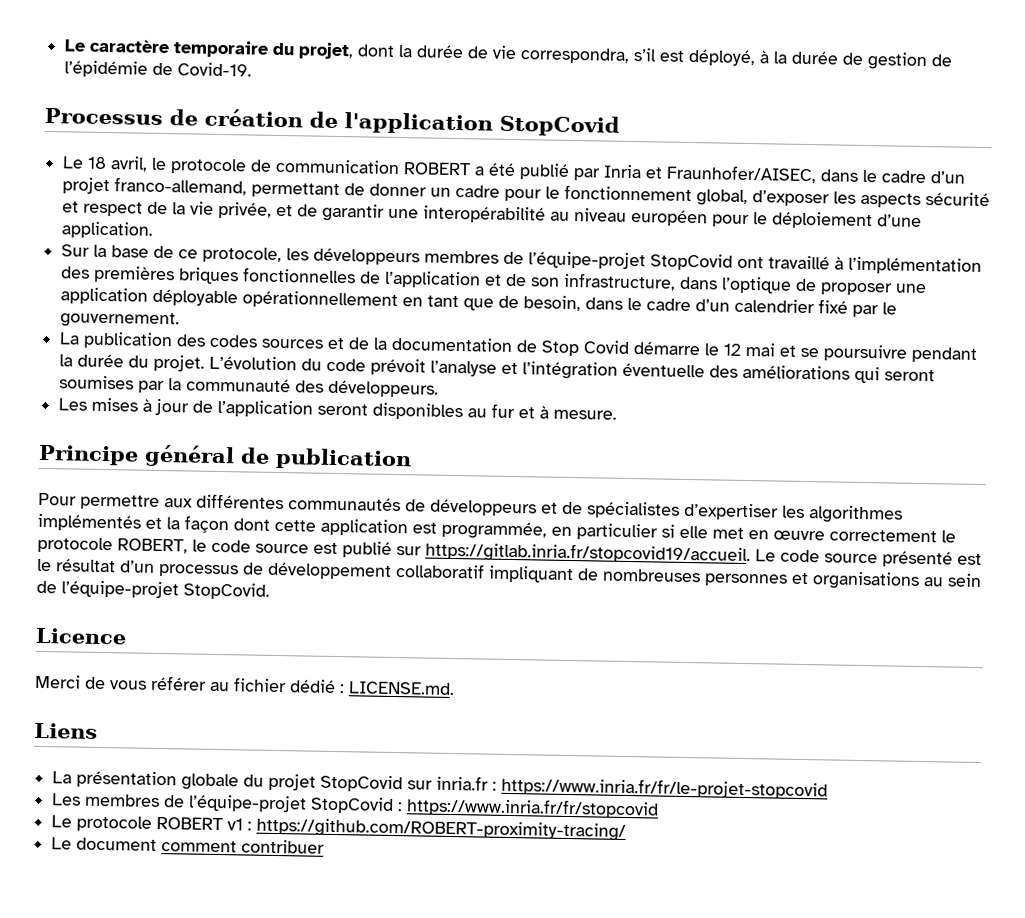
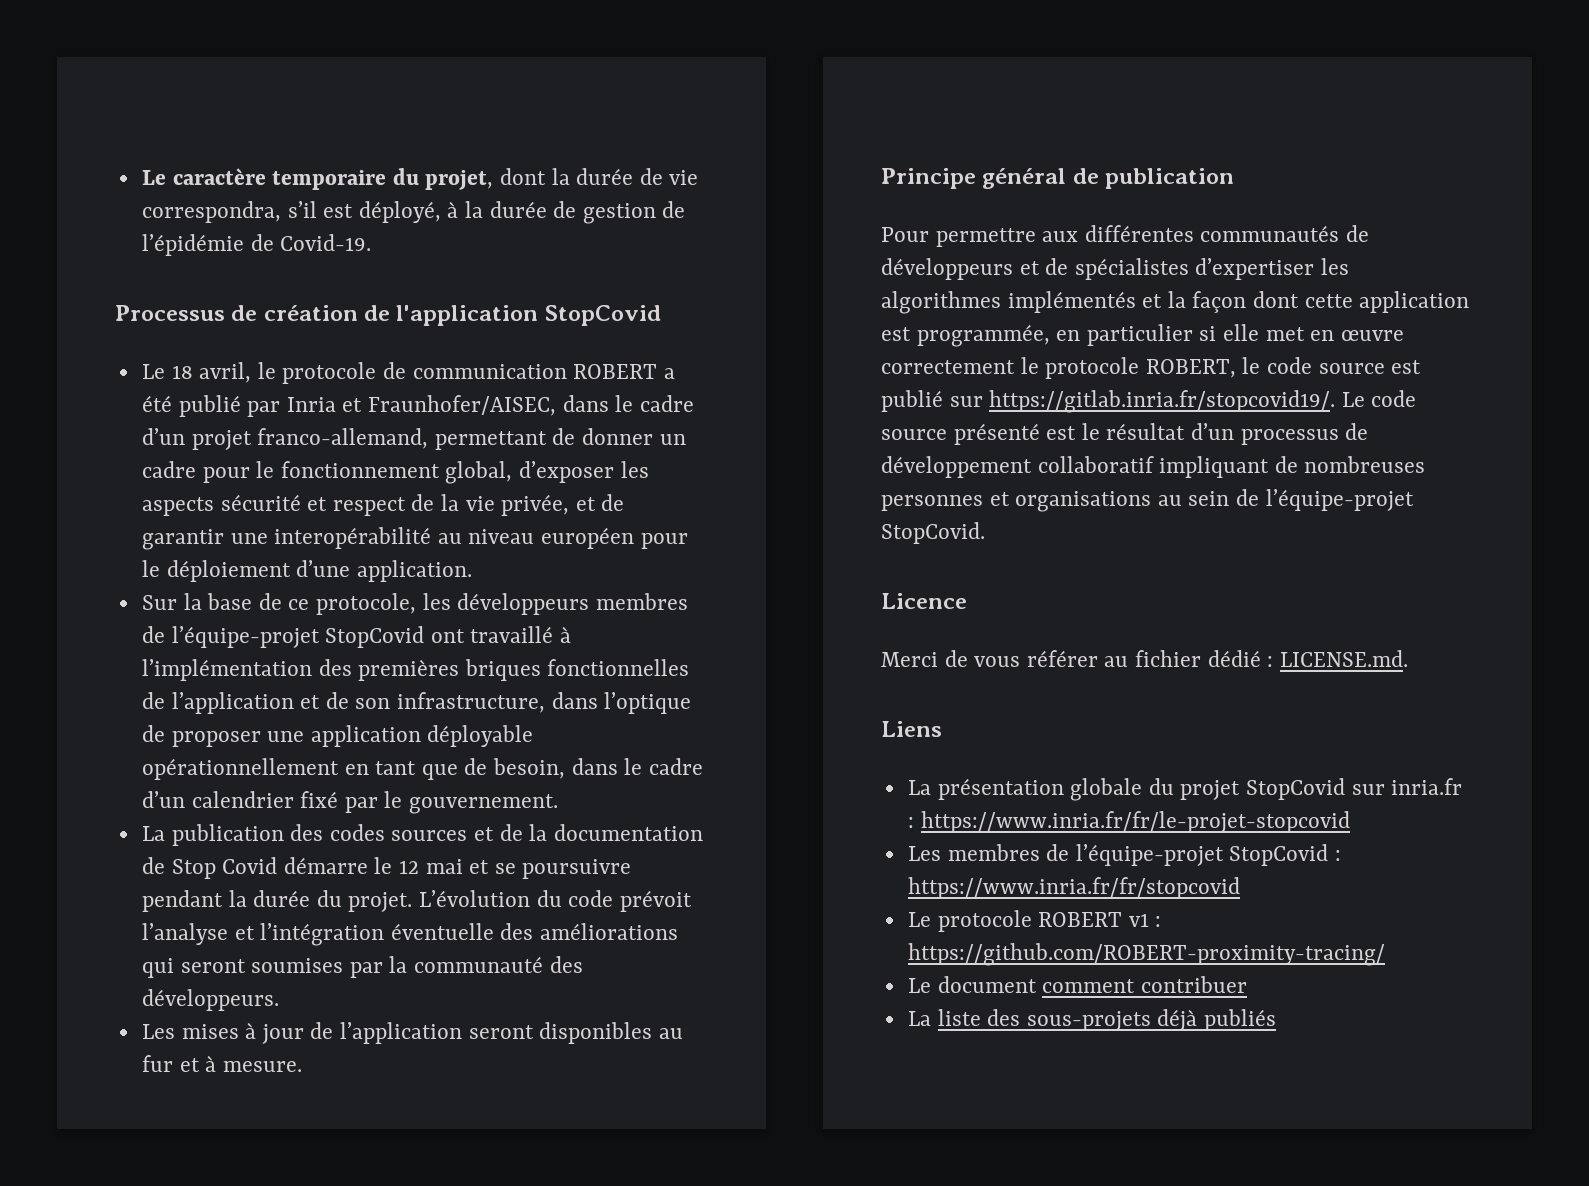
- Pour permettre aux différentes communautés de développeurs et de spécialistes d’expertiser les algorithmes implémentés et la façon dont cette application est programmée, en particulier si elle met en œuvre correctement le protocole ROBERT, le code source est publié sur https://gitlab.inria.fr/stopcovid19/accueil. Le code source présenté est le résultat d’un processus de développement collaboratif impliquant de nombreuses personnes et organisations au sein de l’équipe-projet StopCovid.
+ Pour permettre aux différentes communautés de développeurs et de spécialistes d’expertiser les algorithmes implémentés et la façon dont cette application est programmée, en particulier si elle met en œuvre correctement le protocole ROBERT, le code source est publié sur https://gitlab.inria.fr/stopcovid19/. Le code source présenté est le résultat d’un processus de développement collaboratif impliquant de nombreuses personnes et organisations au sein de l’équipe-projet StopCovid.
+ La liste des sous-projets déjà publiés

